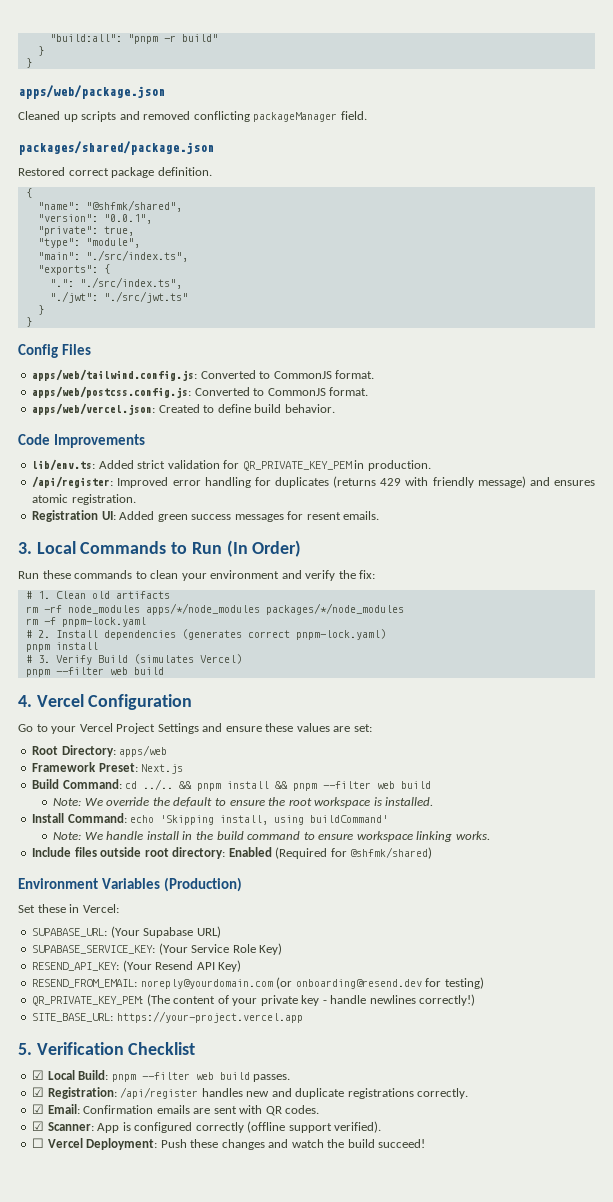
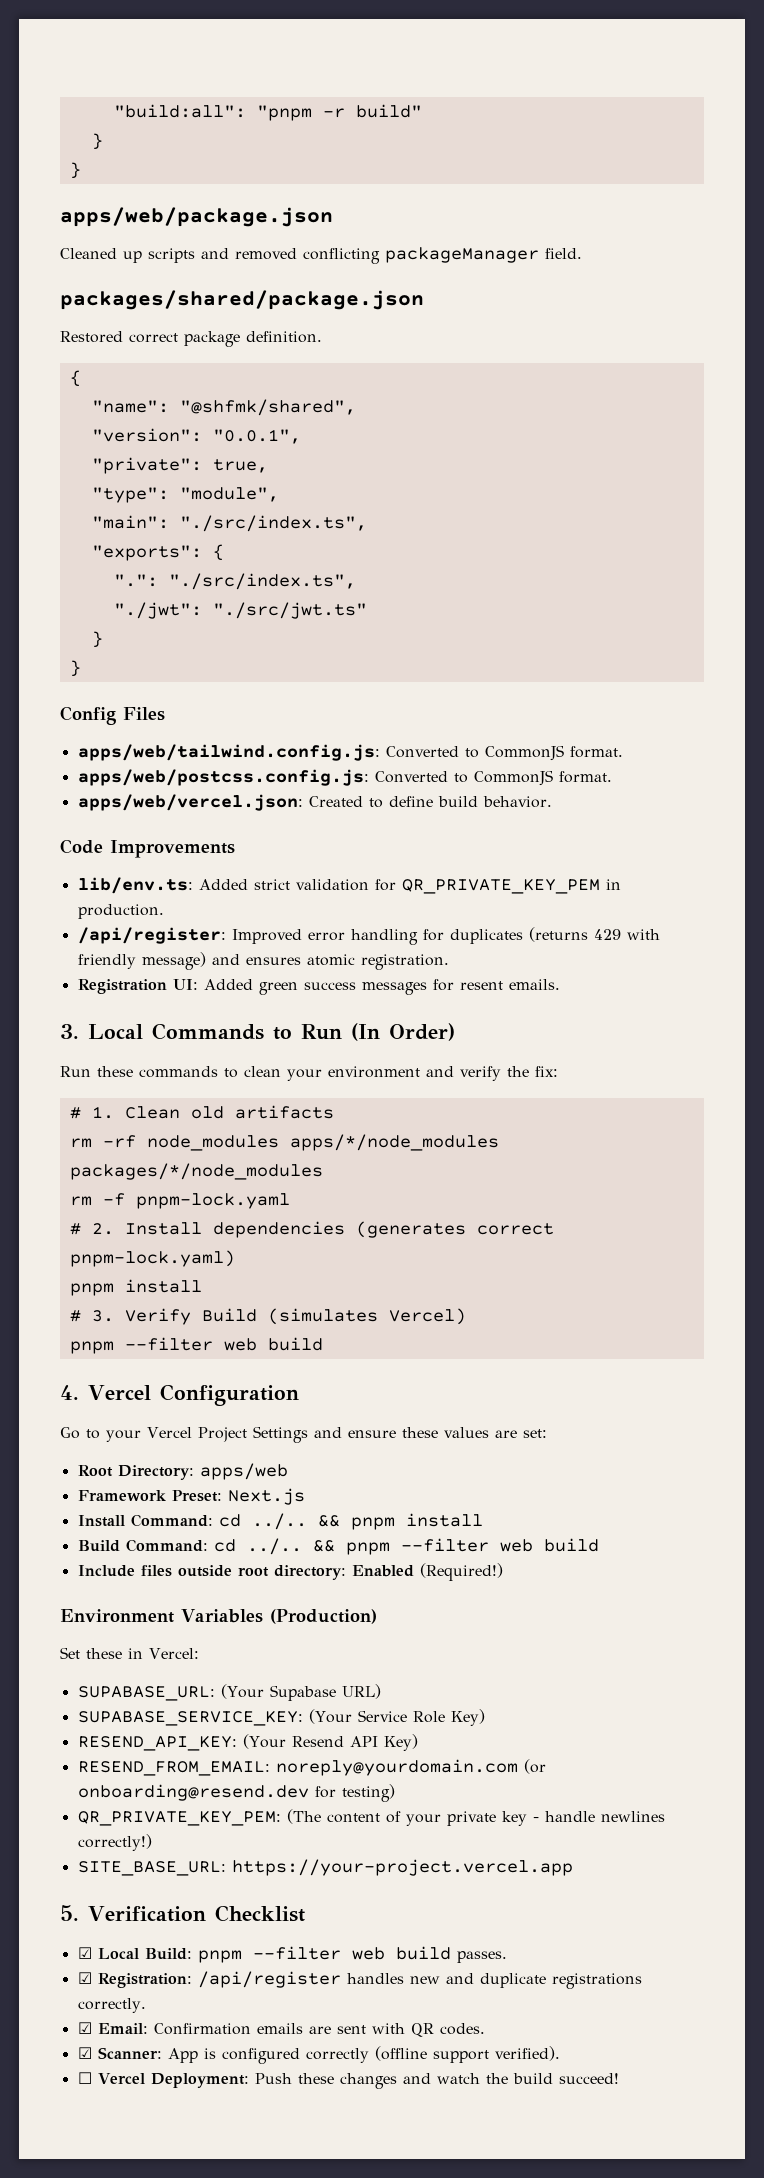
+ Install Command: cd ../.. && pnpm install
- && pnpm install && pnpm --filter web build
- Note: We override the default to ensure the root workspace is installed.
- Install Command: echo 'Skipping install, using buildCommand'
- Note: We handle install in the build command to ensure workspace linking works.
+ && pnpm --filter web build
- Include files outside root directory: Enabled (Required for @shfmk/shared)
+ Include files outside root directory: Enabled (Required!)

